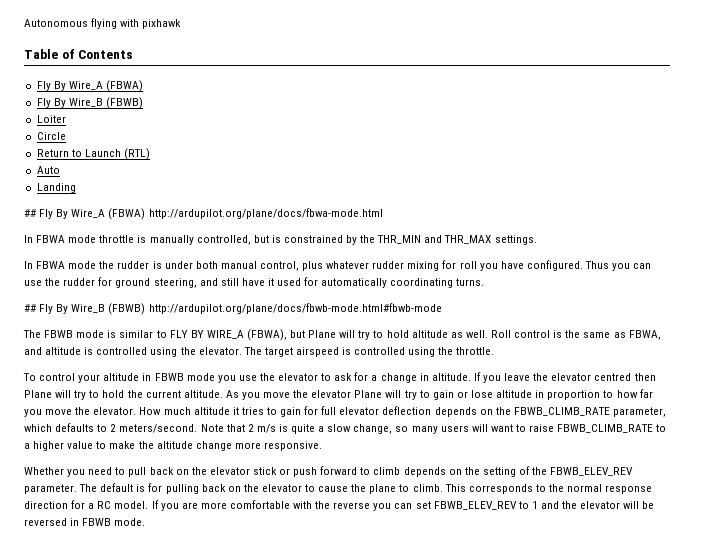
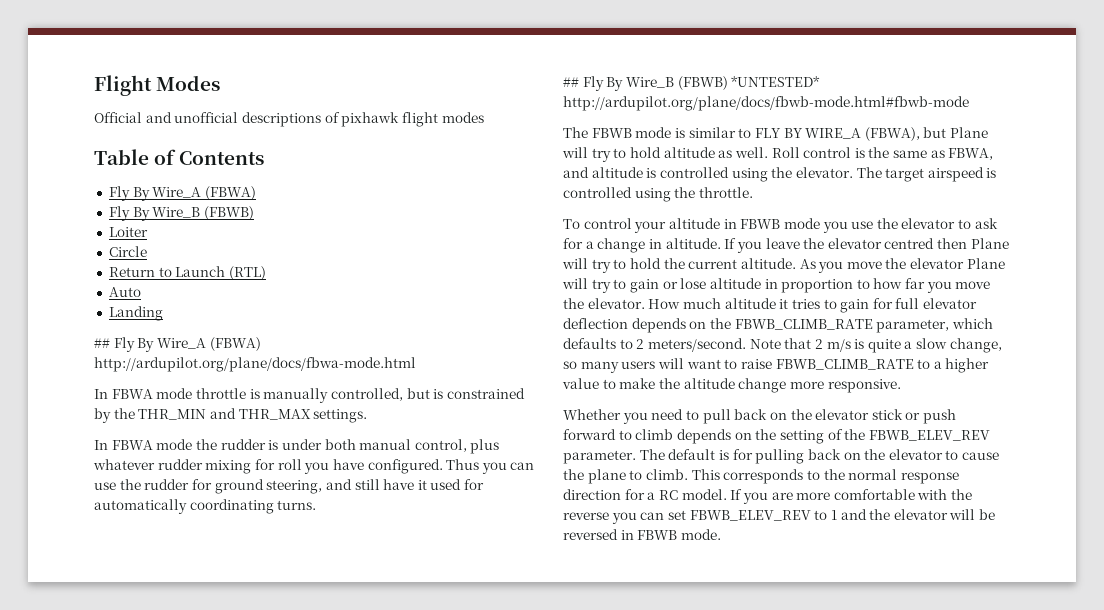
- Autonomous flying with pixhawk
+ Flight Modes
+ Official and unofficial descriptions of pixhawk flight modes
- ## Fly By Wire_B (FBWB) http://ardupilot.org/plane/docs/fbwb-mode.html#fbwb-mode
+ ## Fly By Wire_B (FBWB) *UNTESTED* http://ardupilot.org/plane/docs/fbwb-mode.html#fbwb-mode

